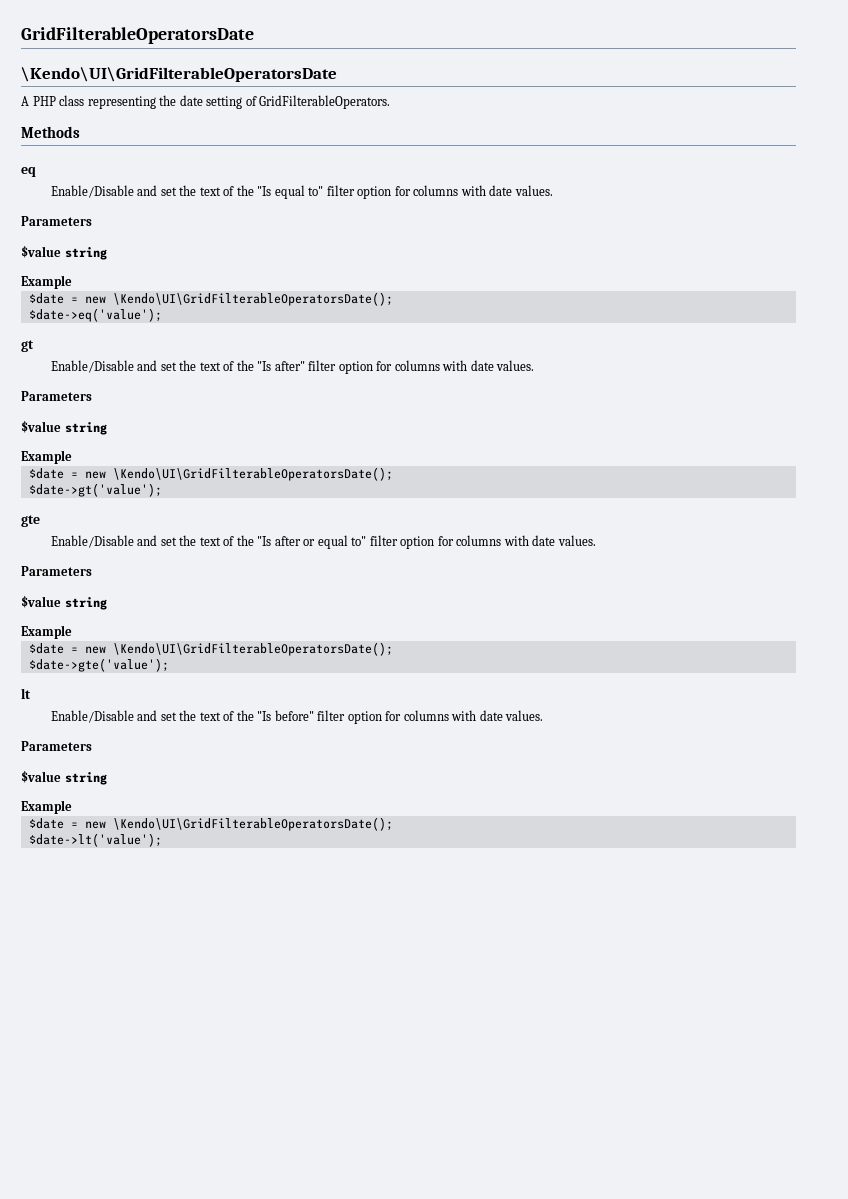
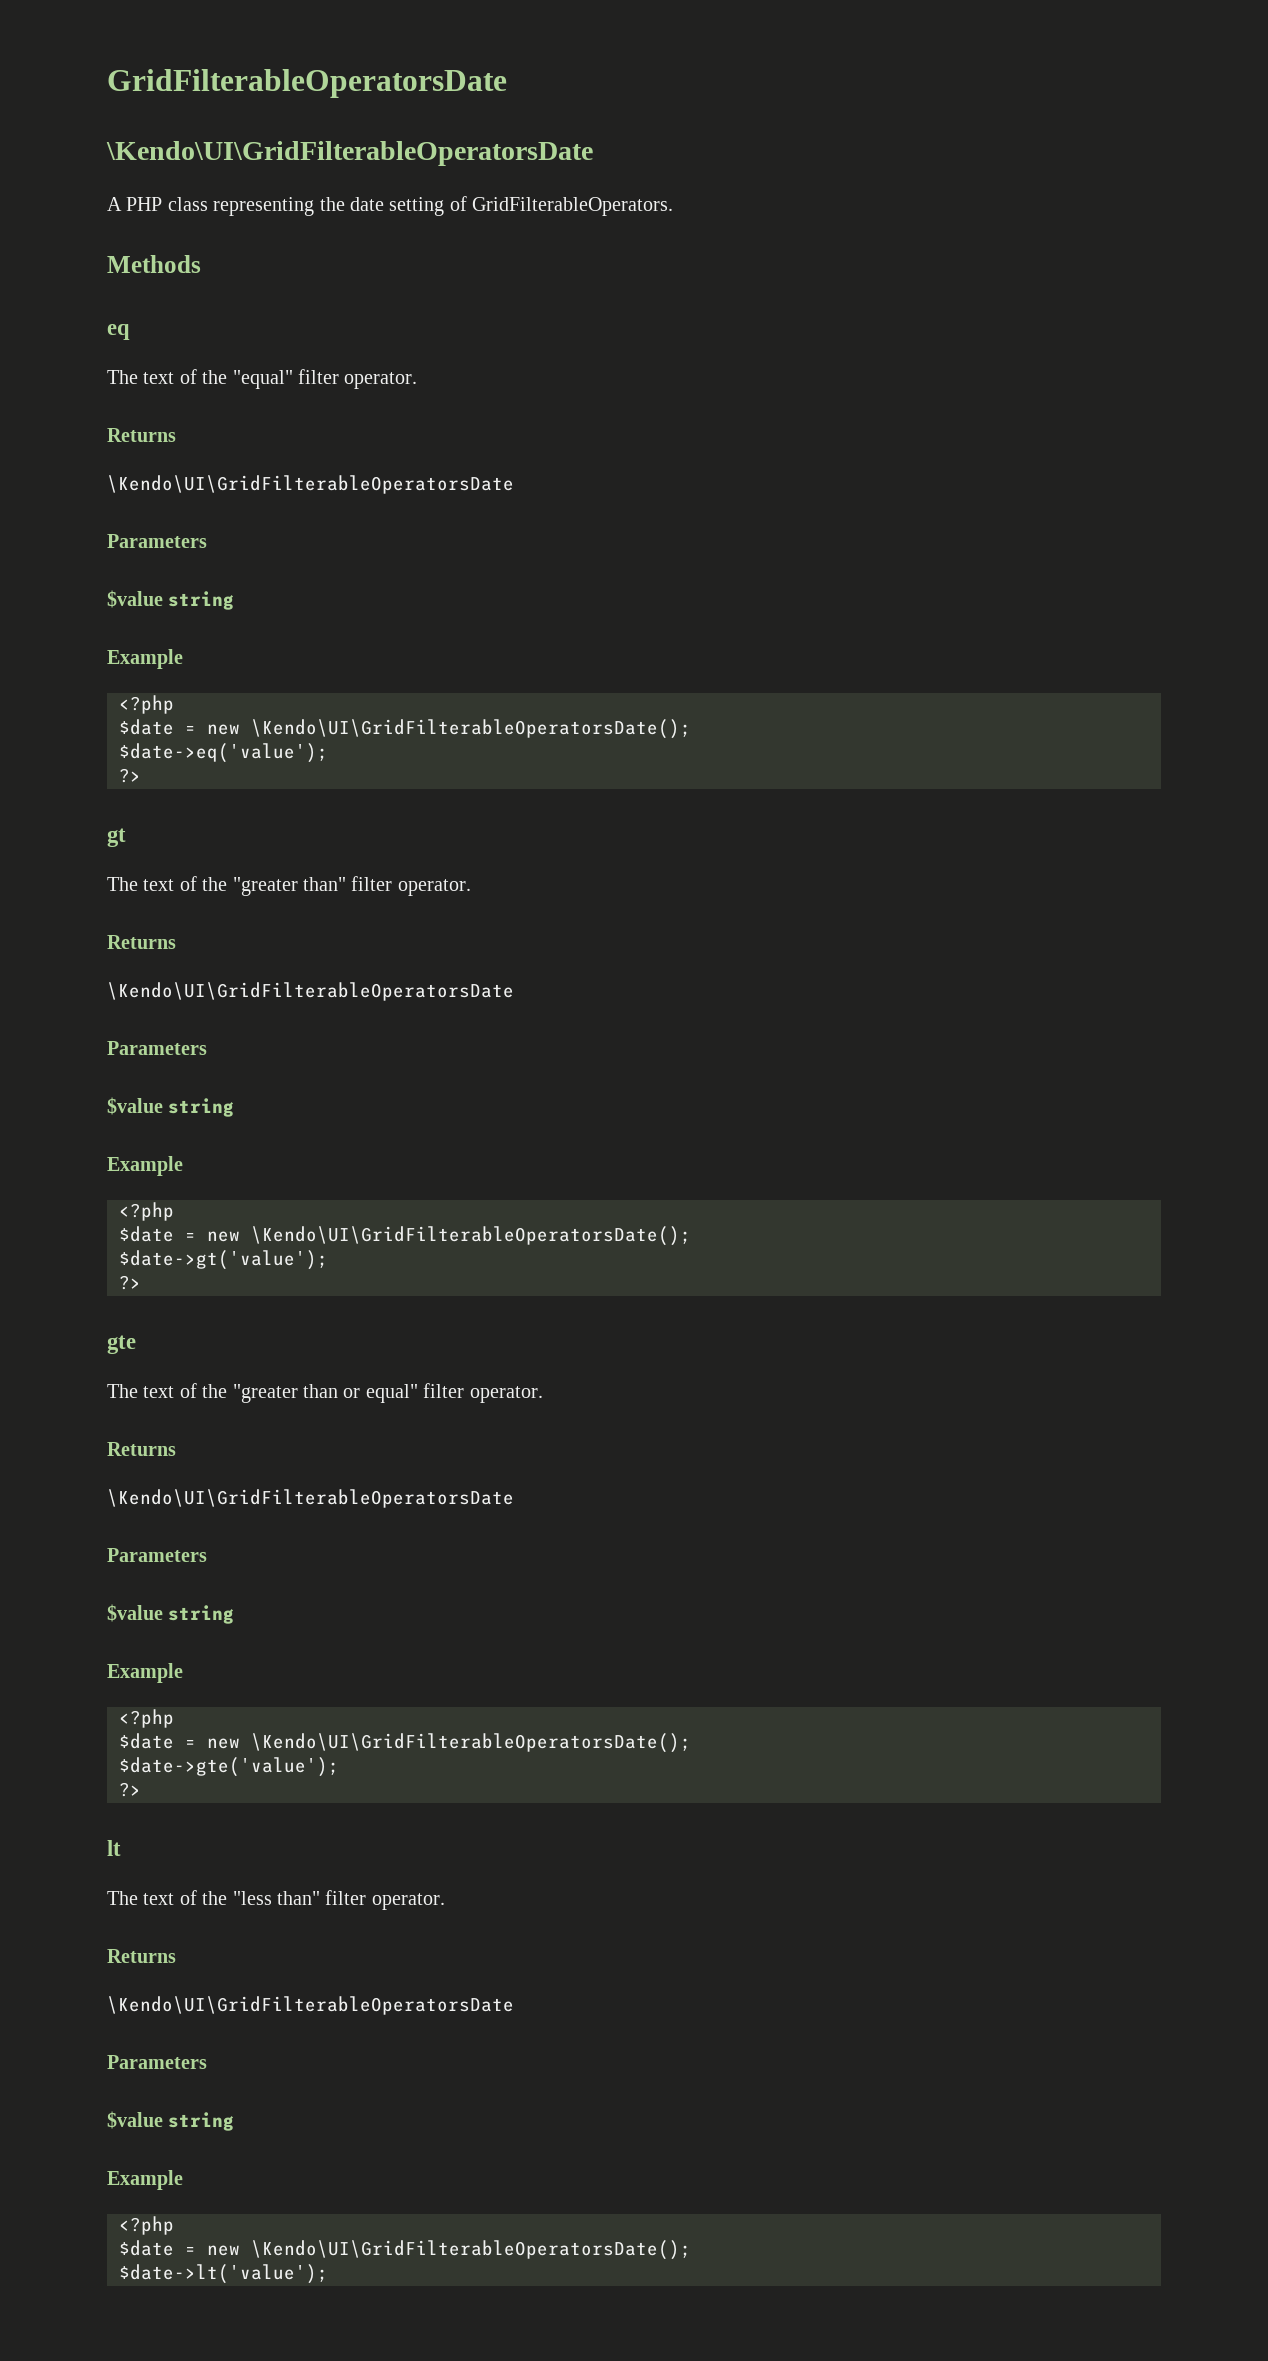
- Enable/Disable and set the text of the "Is equal to" filter option for columns with date values.
+ The text of the "equal" filter operator.
+ Returns
+ \Kendo\UI\GridFilterableOperatorsDate
  Parameters
  $value string
  Example
+ <?php
  $date->eq('value');
+ ?>
- Enable/Disable and set the text of the "Is after" filter option for columns with date values.
+ The text of the "greater than" filter operator.
+ Returns
+ \Kendo\UI\GridFilterableOperatorsDate
  Parameters
  $value string
  Example
+ <?php
  $date->gt('value');
+ ?>
- Enable/Disable and set the text of the "Is after or equal to" filter option for columns with date values.
+ The text of the "greater than or equal" filter operator.
+ Returns
+ \Kendo\UI\GridFilterableOperatorsDate
  Parameters
  $value string
  Example
+ <?php
  $date->gte('value');
+ ?>
- Enable/Disable and set the text of the "Is before" filter option for columns with date values.
+ The text of the "less than" filter operator.
+ Returns
+ \Kendo\UI\GridFilterableOperatorsDate
  Parameters
  $value string
  Example
+ <?php

